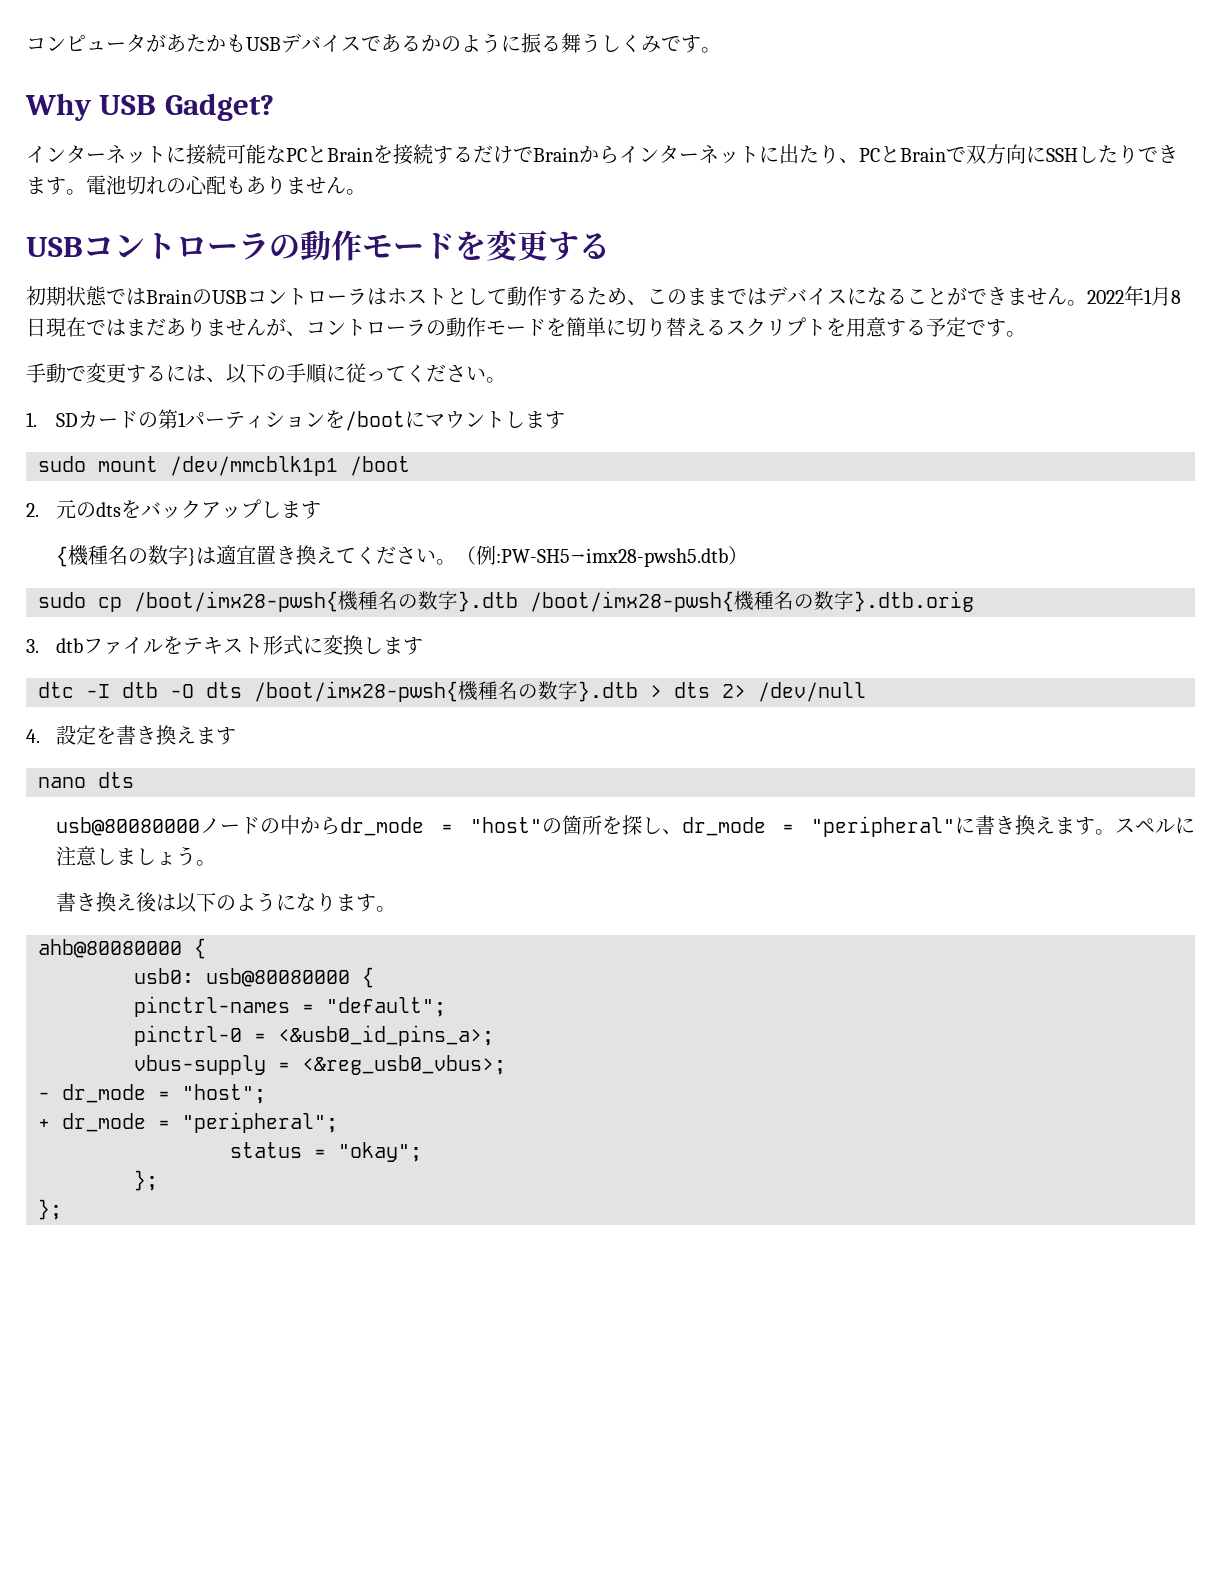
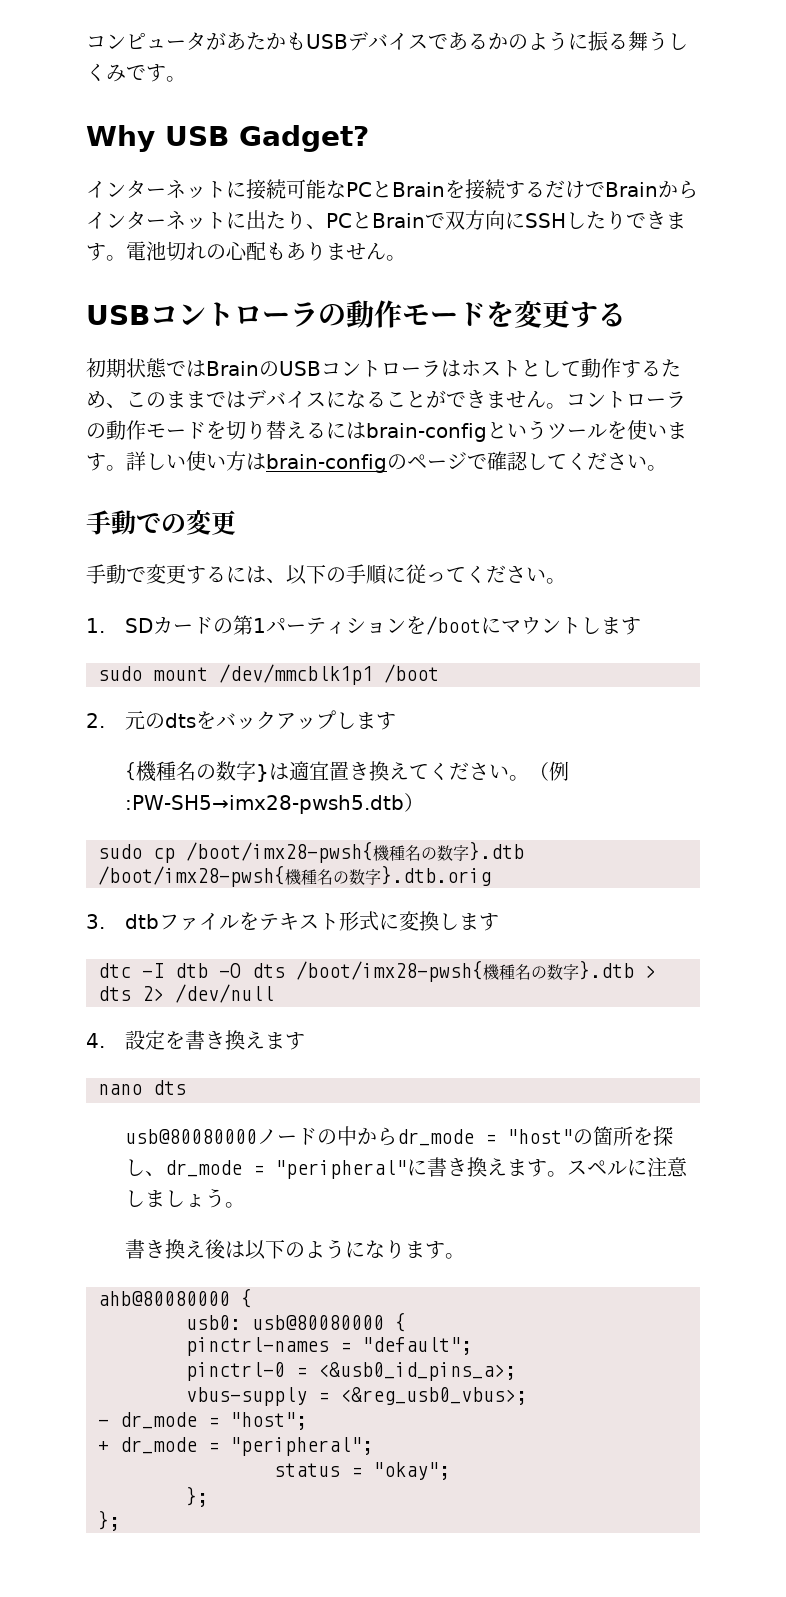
- 2022年1月8日現在ではまだありませんが、コントローラの動作モードを簡単に切り替えるスクリプトを用意する予定です。
+ コントローラの動作モードを切り替えるにはbrain-configというツールを使います。詳しい使い方はbrain-configのページで確認してください。
+ 手動での変更

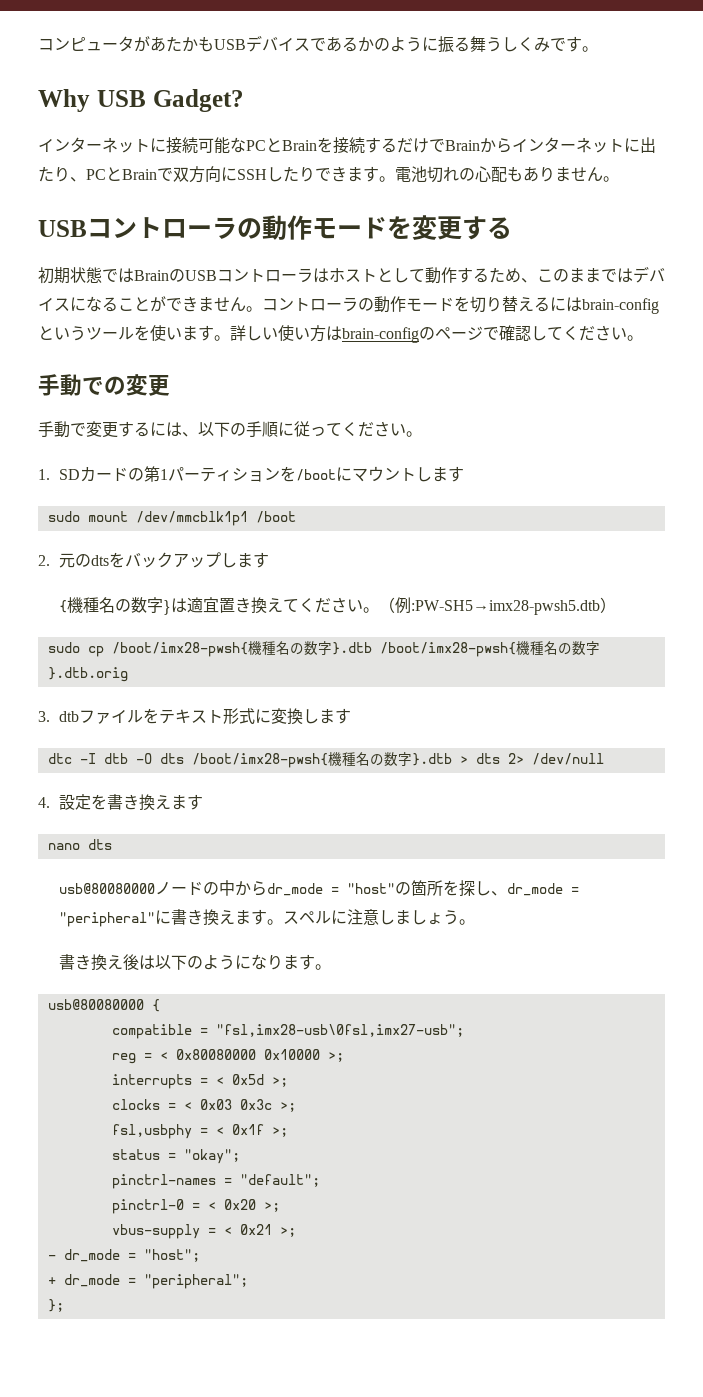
- ahb@80080000 {
- usb0: usb@80080000 {
+ usb@80080000 {
+ compatible = "fsl,imx28-usb\0fsl,imx27-usb";
+ reg = < 0x80080000 0x10000 >;
+ interrupts = < 0x5d >;
+ clocks = < 0x03 0x3c >;
+ fsl,usbphy = < 0x1f >;
+ status = "okay";
- pinctrl-0 = <&usb0_id_pins_a>;
+ pinctrl-0 = < 0x20 >;
- vbus-supply = <&reg_usb0_vbus>;
+ vbus-supply = < 0x21 >;
- status = "okay";
- };

